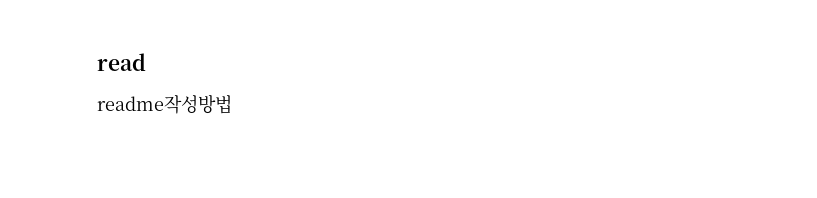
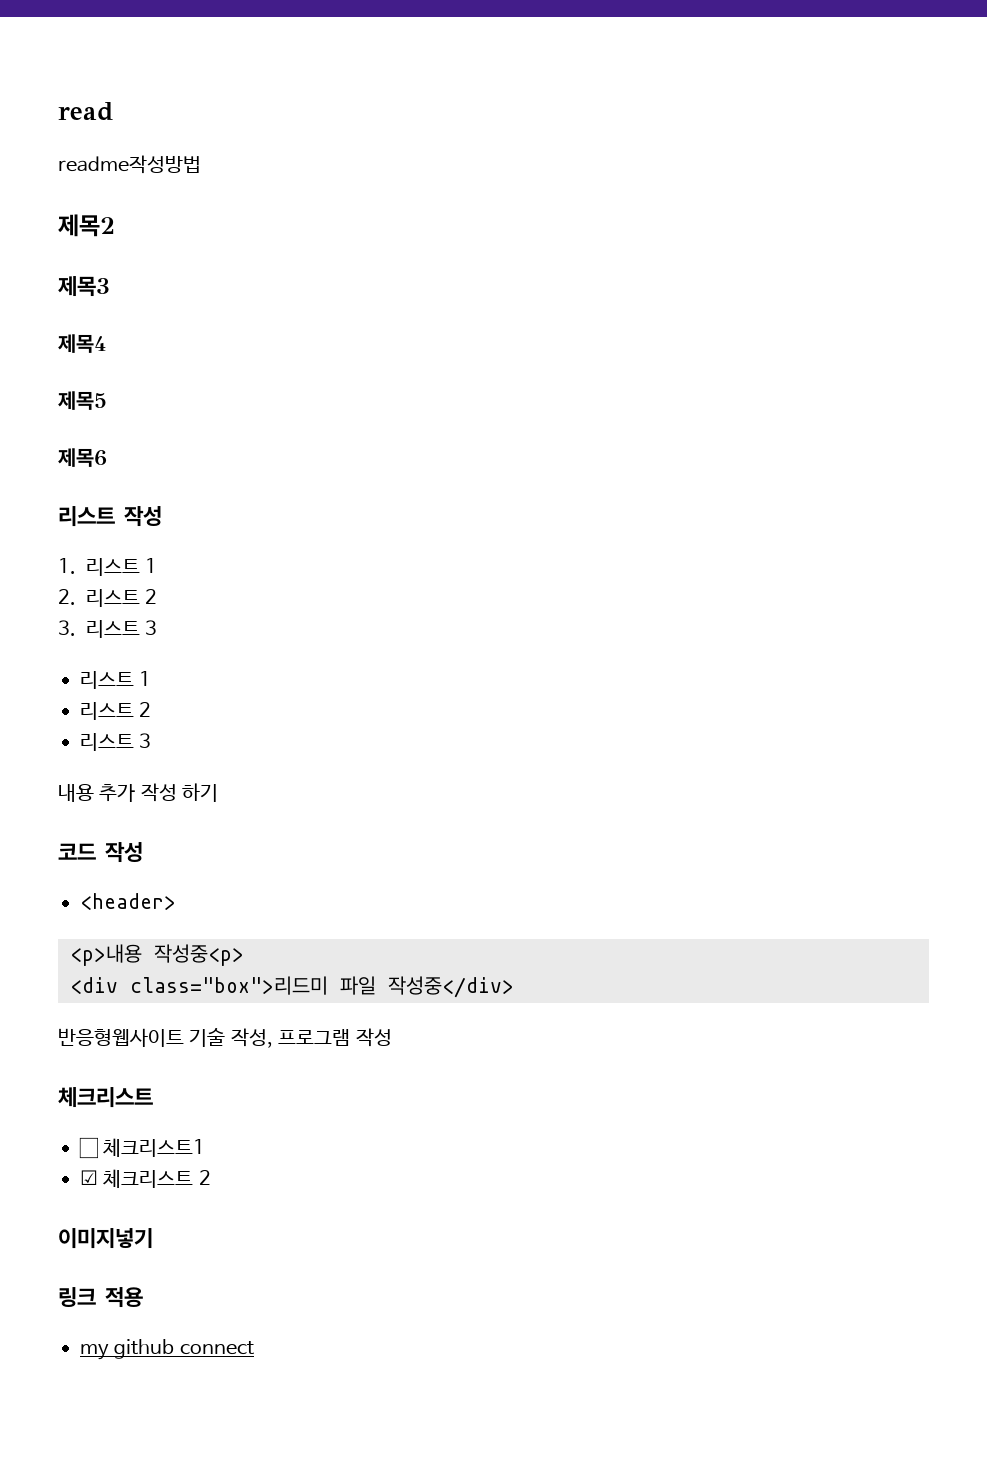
+ 제목2
+ 제목3
+ 제목4
+ 제목5
+ 제목6
+ 리스트 작성
+ 1. 리스트 1
+ 2. 리스트 2
+ 3. 리스트 3
+ 리스트 1
+ 리스트 2
+ 리스트 3
+ 내용 추가 작성 하기
+ 코드 작성
+ <header>
+ <p>내용 작성중<p>
+ <div class="box">리드미 파일 작성중</div>
+ 반응형웹사이트 기술 작성, 프로그램 작성
+ 체크리스트
+ ☐ 체크리스트1
+ ☑ 체크리스트 2
+ 이미지넣기
+ 링크 적용
+ my github connect

